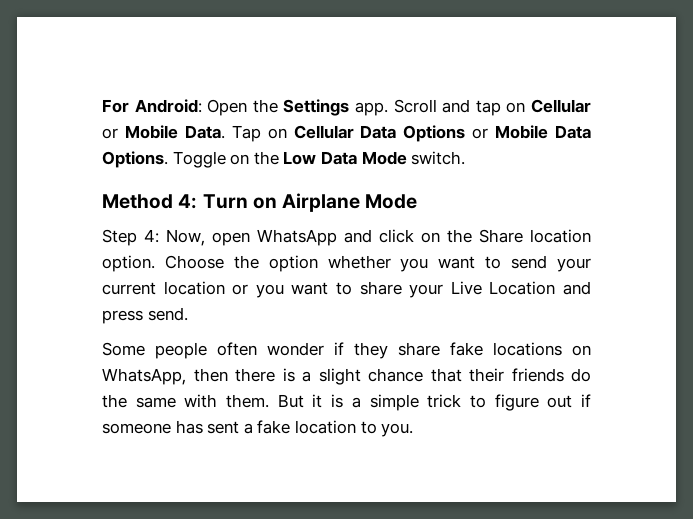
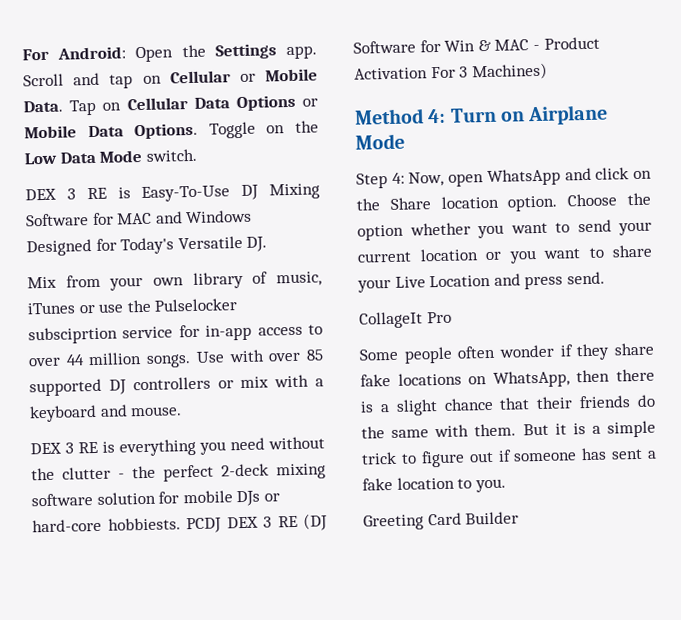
+ DEX 3 RE is Easy-To-Use DJ Mixing Software for MAC and Windows Designed for Today's Versatile DJ.
+ Mix from your own library of music, iTunes or use the Pulselocker subsciprtion service for in-app access to over 44 million songs. Use with over 85 supported DJ controllers or mix with a keyboard and mouse.
+ DEX 3 RE is everything you need without the clutter - the perfect 2-deck mixing software solution for mobile DJs or hard-core hobbiests. PCDJ DEX 3 RE (DJ Software for Win & MAC - Product Activation For 3 Machines)
+ CollageIt Pro
+ Greeting Card Builder

